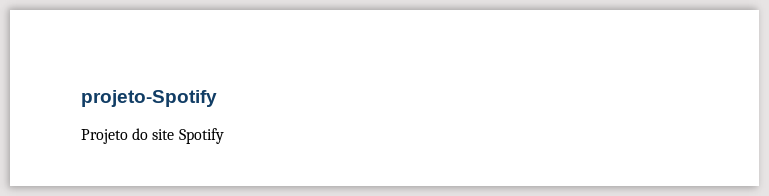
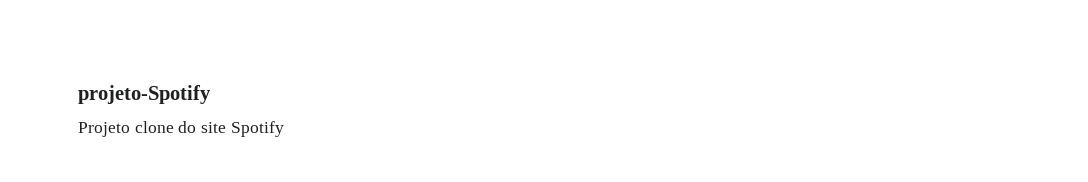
- Projeto do site Spotify
+ Projeto clone do site Spotify

